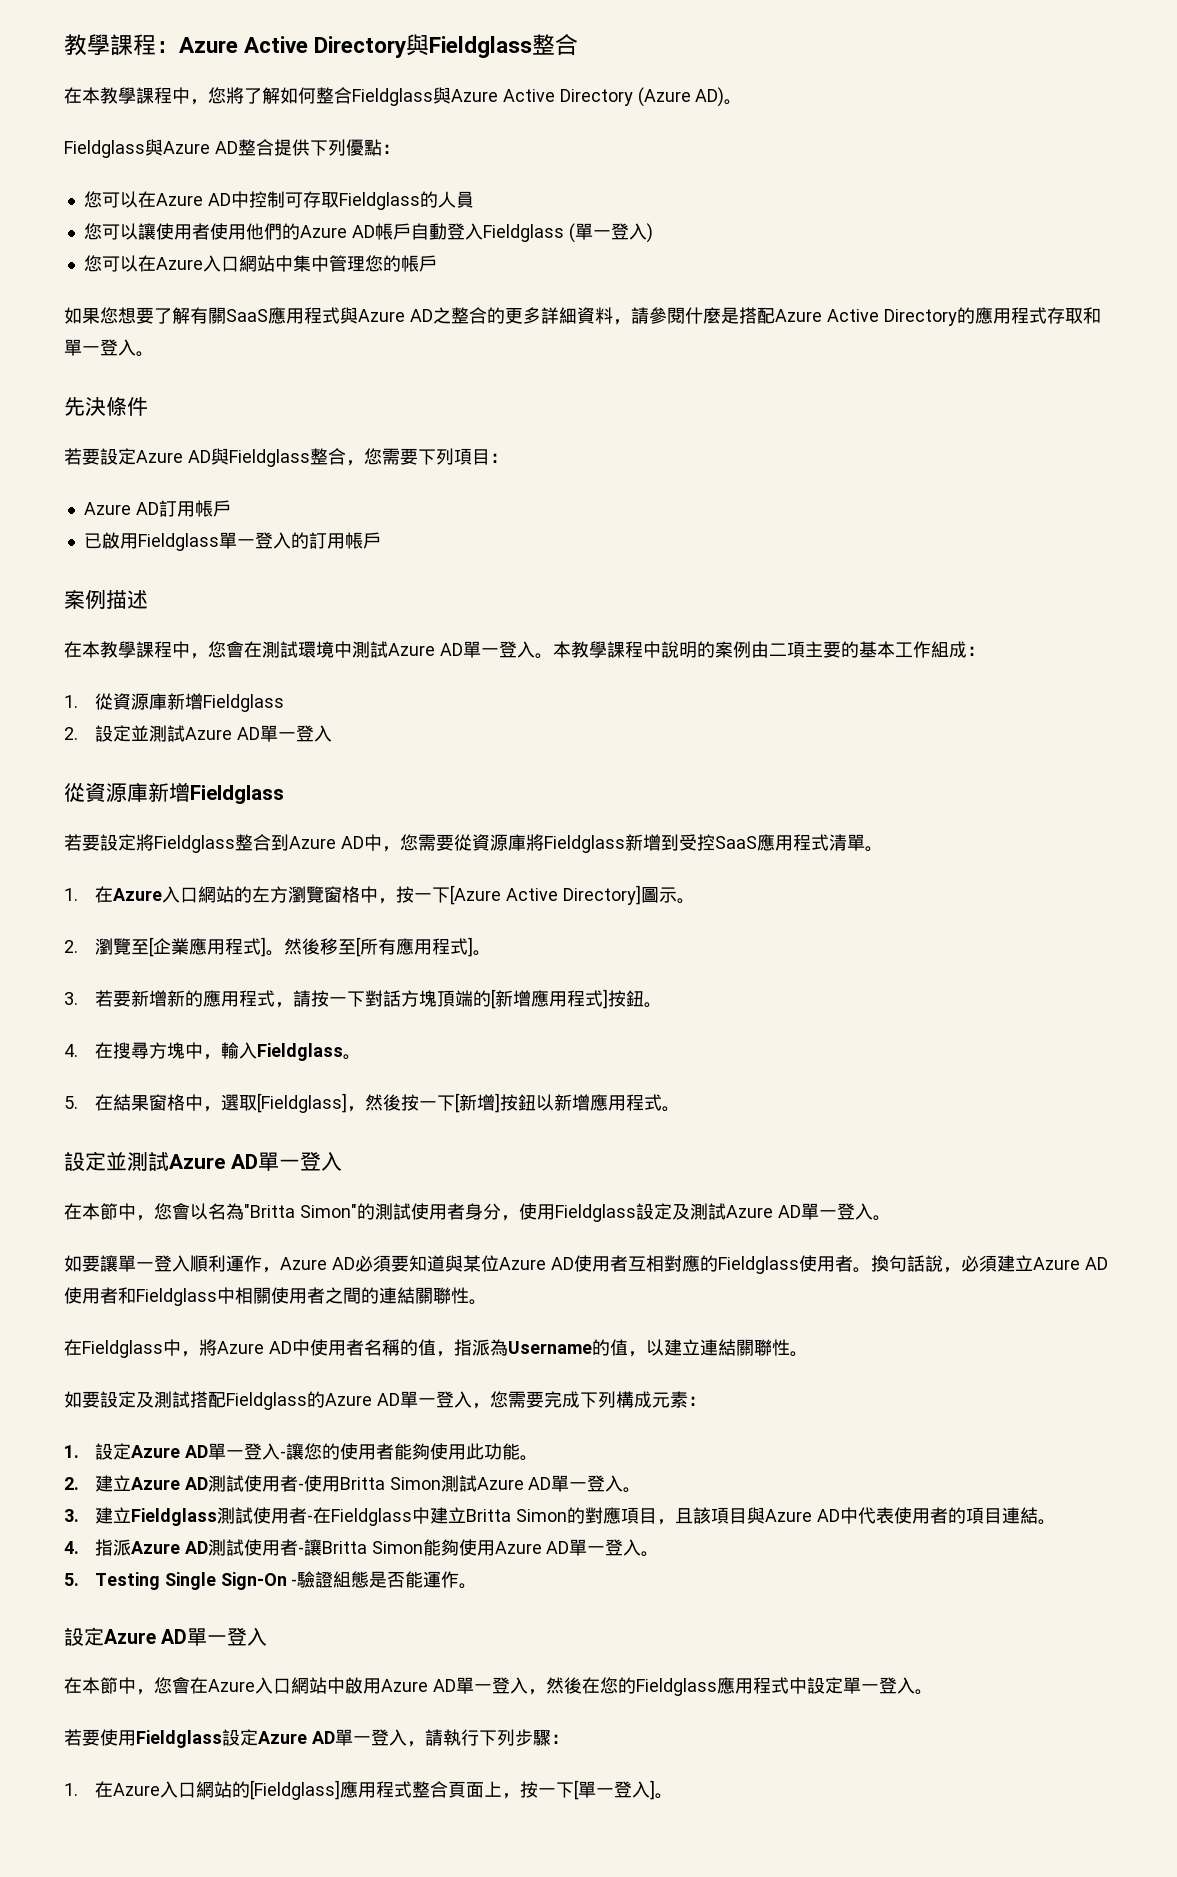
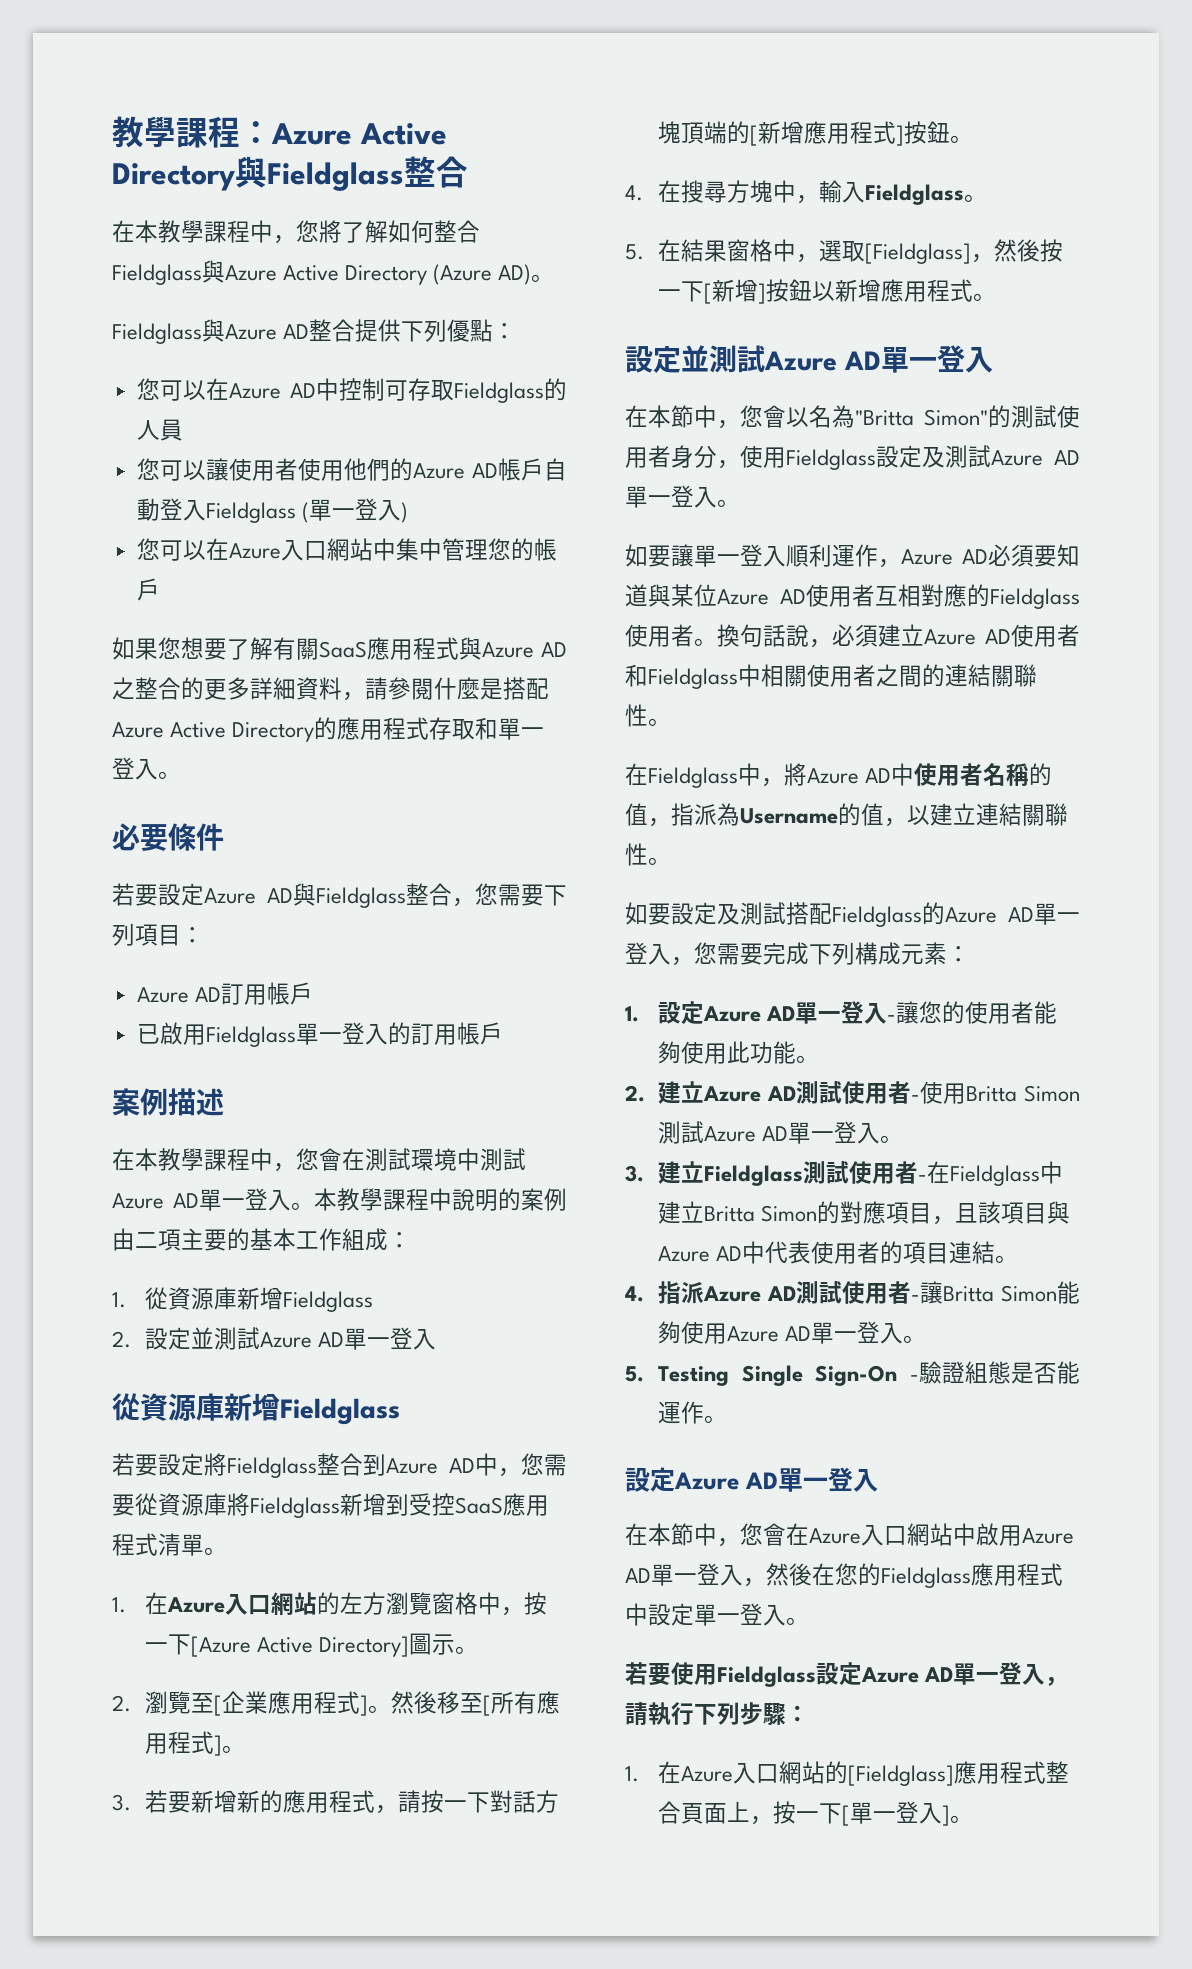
- 先決條件
+ 必要條件

